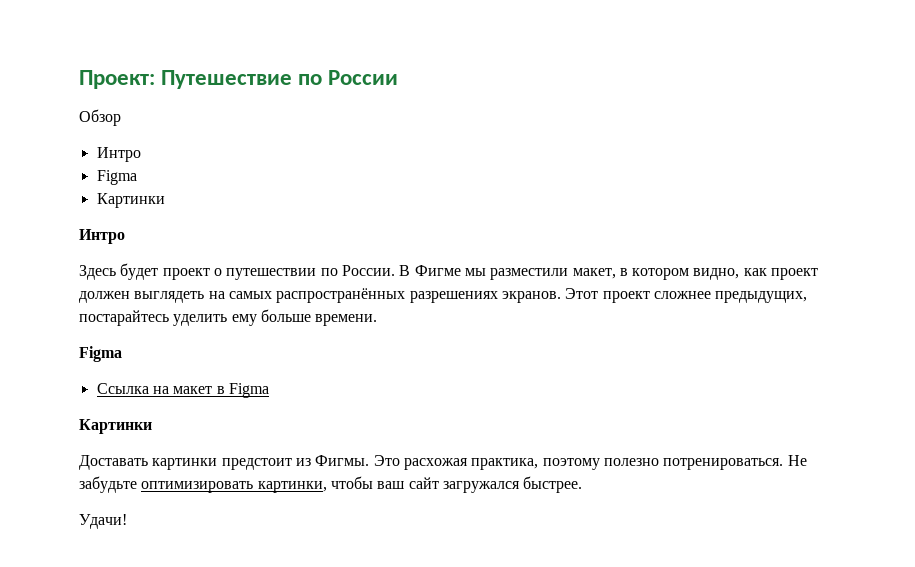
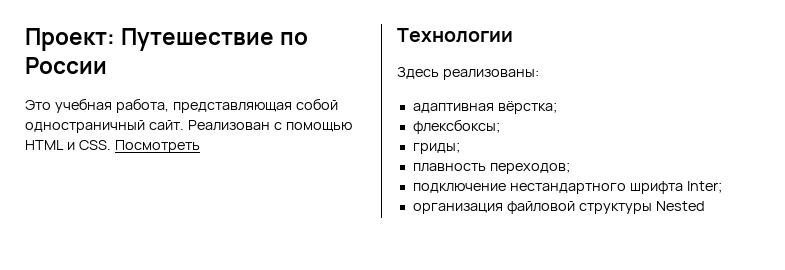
- Обзор
- Интро
- Figma
- Картинки
- Интро
- Здесь будет проект о путешествии по России. В Фигме мы разместили макет, в котором видно, как проект должен выглядеть на самых распространённых разрешениях экранов. Этот проект сложнее предыдущих, постарайтесь уделить ему больше времени.
- Figma
- Ссылка на макет в Figma
- Картинки
- Доставать картинки предстоит из Фигмы. Это расхожая практика, поэтому полезно потренироваться. Не забудьте оптимизировать картинки, чтобы ваш сайт загружался быстрее.
- Удачи!
+ Это учебная работа, представляющая собой одностраничный сайт. Реализован с помощью HTML и CSS. Посмотреть
+ Технологии
+ Здесь реализованы:
+ адаптивная вёрстка;
+ флексбоксы;
+ гриды;
+ плавность переходов;
+ подключение нестандартного шрифта Inter;
+ организация файловой структуры Nested

